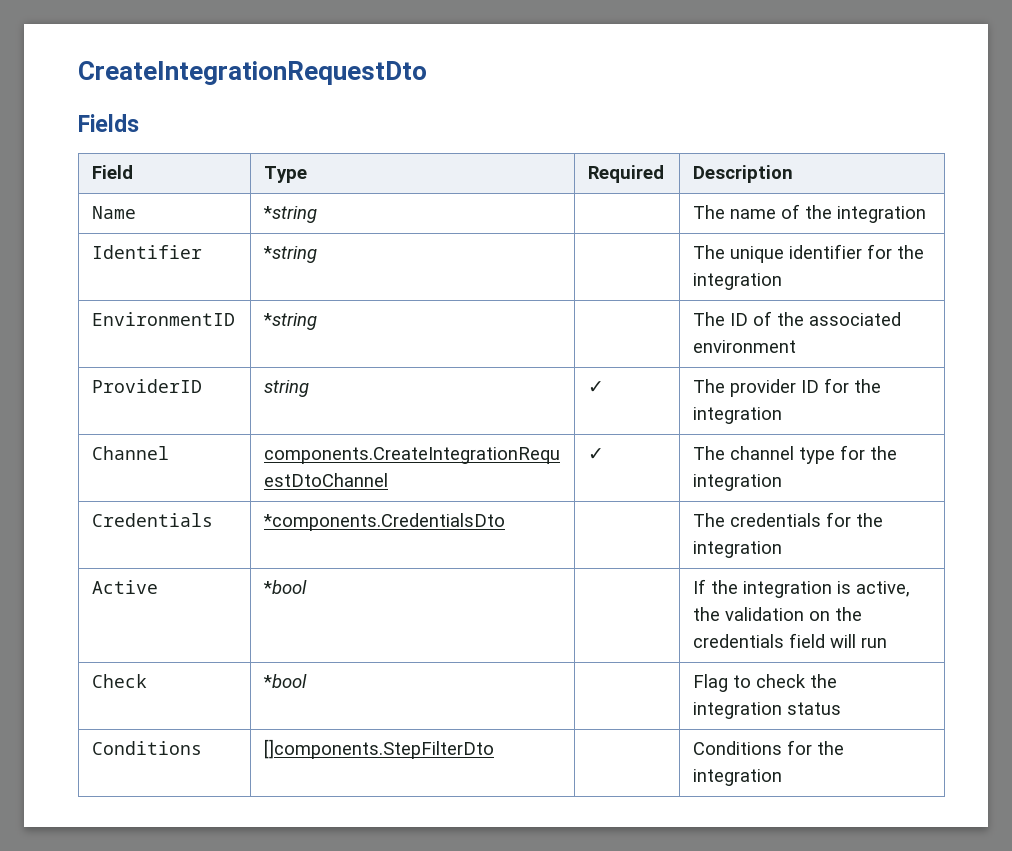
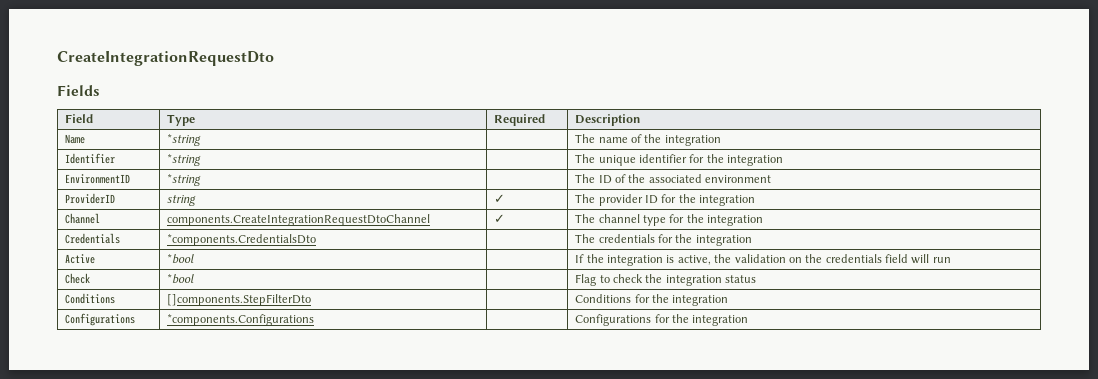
+ Configurations | *components.Configurations | | Configurations for the integration

